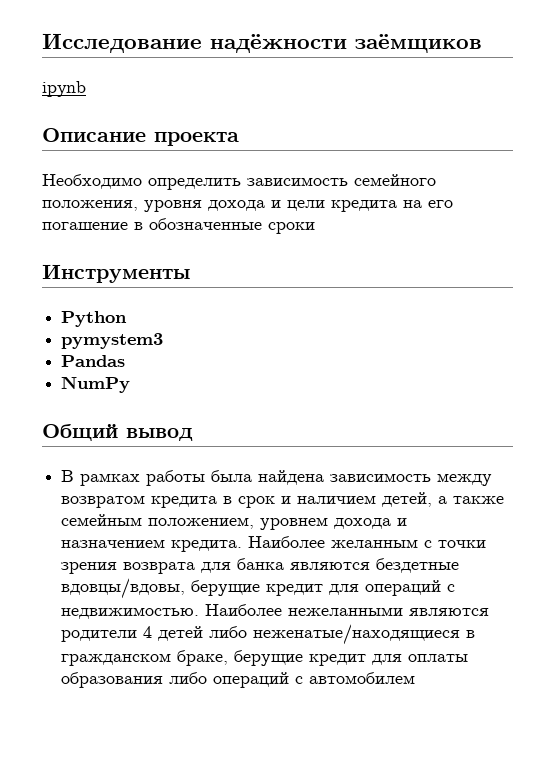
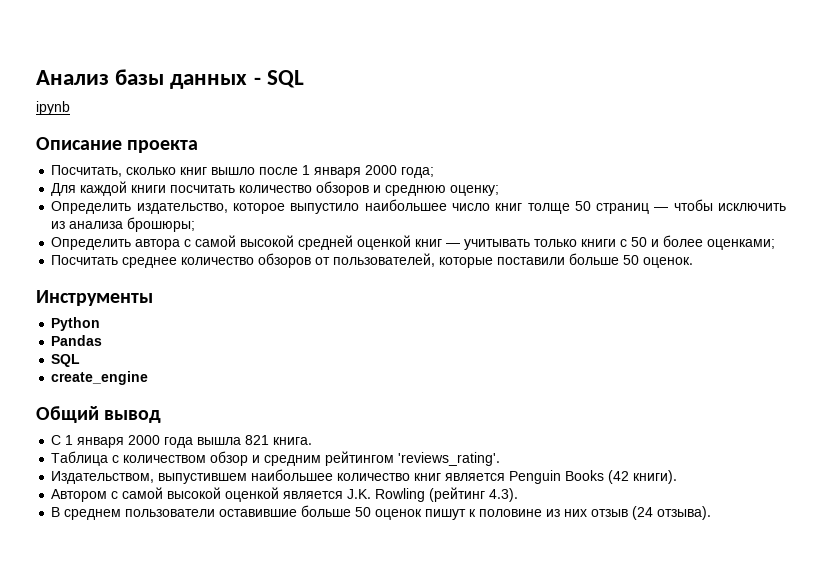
- Исследование надёжности заёмщиков
+ Анализ базы данных - SQL
  ipynb
  Описание проекта
- Необходимо определить зависимость семейного положения, уровня дохода и цели кредита на его погашение в обозначенные сроки
+ Посчитать, сколько книг вышло после 1 января 2000 года;
+ Для каждой книги посчитать количество обзоров и среднюю оценку;
+ Определить издательство, которое выпустило наибольшее число книг толще 50 страниц — чтобы исключить из анализа брошюры;
+ Определить автора с самой высокой средней оценкой книг — учитывать только книги с 50 и более оценками;
+ Посчитать среднее количество обзоров от пользователей, которые поставили больше 50 оценок.
- pymystem3
  Pandas
- NumPy
+ SQL
+ create_engine
- В рамках работы была найдена зависимость между возвратом кредита в срок и наличием детей, а также семейным положением, уровнем дохода и назначением кредита. Наиболее желанным с точки зрения возврата для банка являются бездетные вдовцы/вдовы, берущие кредит для операций с недвижимостью. Наиболее нежеланными являются родители 4 детей либо неженатые/находящиеся в гражданском браке, берущие кредит для оплаты образования либо операций с автомобилем
+ С 1 января 2000 года вышла 821 книга.
+ Таблица с количеством обзор и средним рейтингом 'reviews_rating'.
+ Издательством, выпустившем наибольшее количество книг является Penguin Books (42 книги).
+ Автором с самой высокой оценкой является J.K. Rowling (рейтинг 4.3).
+ В среднем пользователи оставившие больше 50 оценок пишут к половине из них отзыв (24 отзыва).

